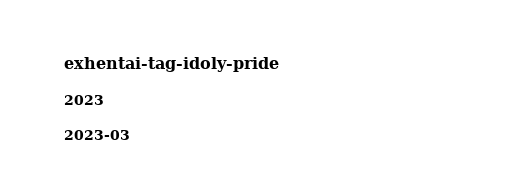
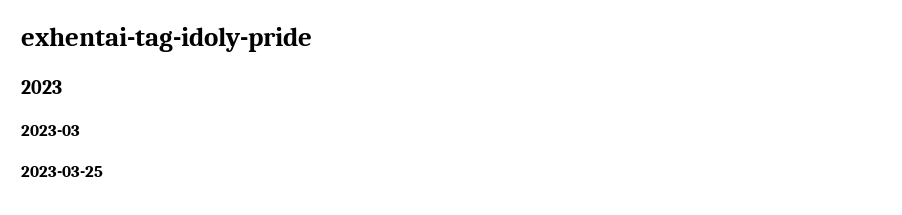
+ 2023-03-25

